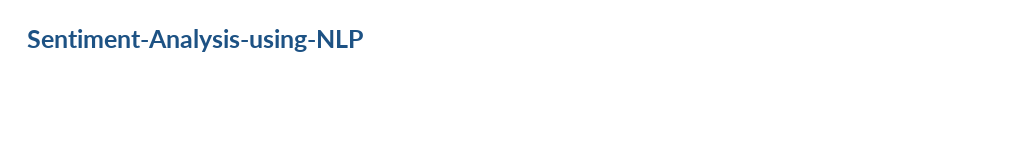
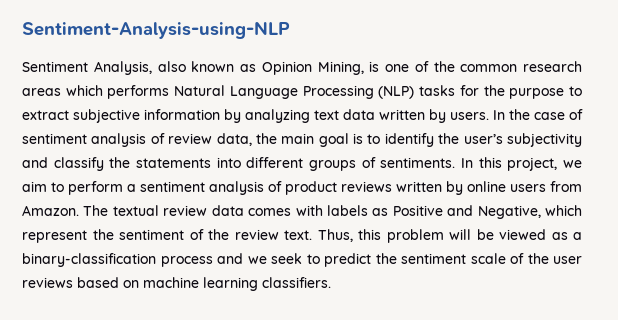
+ Sentiment Analysis, also known as Opinion Mining, is one of the common research areas which performs Natural Language Processing (NLP) tasks for the purpose to extract subjective information by analyzing text data written by users. In the case of sentiment analysis of review data, the main goal is to identify the user’s subjectivity and classify the statements into different groups of sentiments. In this project, we aim to perform a sentiment analysis of product reviews written by online users from Amazon. The textual review data comes with labels as Positive and Negative, which represent the sentiment of the review text. Thus, this problem will be viewed as a binary-classification process and we seek to predict the sentiment scale of the user reviews based on machine learning classifiers.

